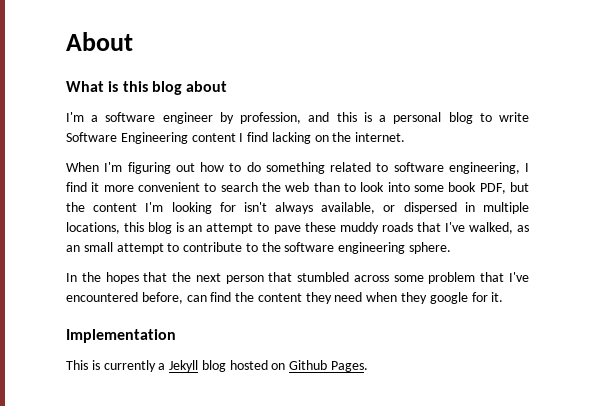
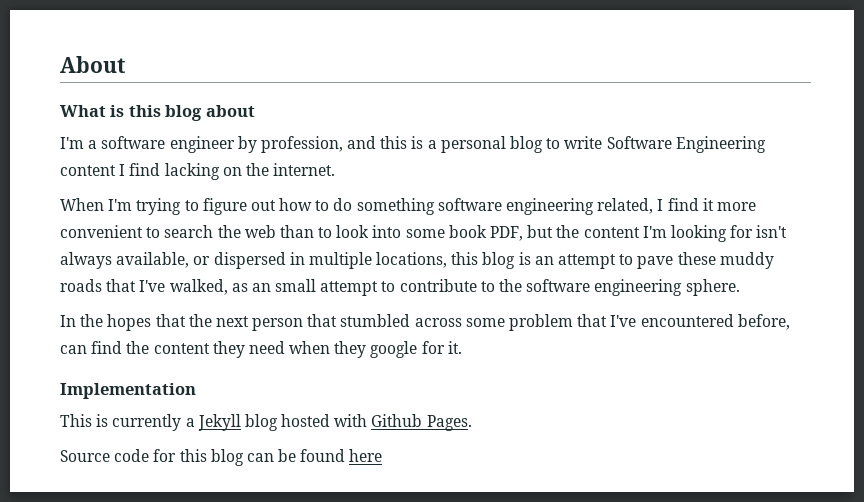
- When I'm figuring out how to do something related to software engineering, I find it more convenient to search the web than to look into some book PDF, but the content I'm looking for isn't always available, or dispersed in multiple locations, this blog is an attempt to pave these muddy roads that I've walked, as an small attempt to contribute to the software engineering sphere.
+ When I'm trying to figure out how to do something software engineering related, I find it more convenient to search the web than to look into some book PDF, but the content I'm looking for isn't always available, or dispersed in multiple locations, this blog is an attempt to pave these muddy roads that I've walked, as an small attempt to contribute to the software engineering sphere.
- This is currently a Jekyll blog hosted on Github Pages.
+ This is currently a Jekyll blog hosted with Github Pages.
+ Source code for this blog can be found here

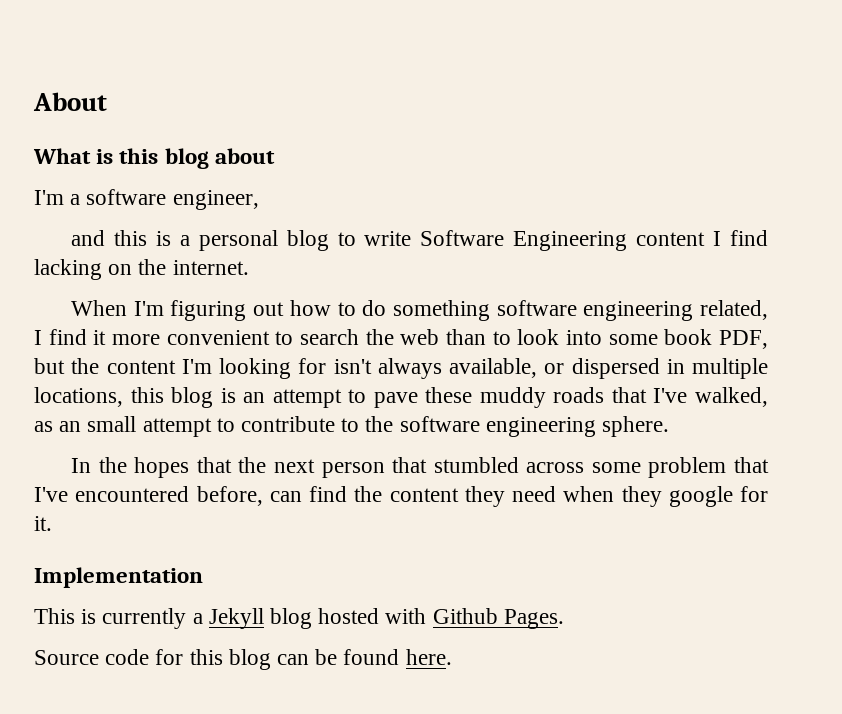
- I'm a software engineer by profession, and this is a personal blog to write Software Engineering content I find lacking on the internet.
+ I'm a software engineer,
+ and this is a personal blog to write Software Engineering content I find lacking on the internet.
- When I'm trying to figure out how to do something software engineering related, I find it more convenient to search the web than to look into some book PDF, but the content I'm looking for isn't always available, or dispersed in multiple locations, this blog is an attempt to pave these muddy roads that I've walked, as an small attempt to contribute to the software engineering sphere.
+ When I'm figuring out how to do something software engineering related, I find it more convenient to search the web than to look into some book PDF, but the content I'm looking for isn't always available, or dispersed in multiple locations, this blog is an attempt to pave these muddy roads that I've walked, as an small attempt to contribute to the software engineering sphere.
- Source code for this blog can be found here
+ Source code for this blog can be found here.

